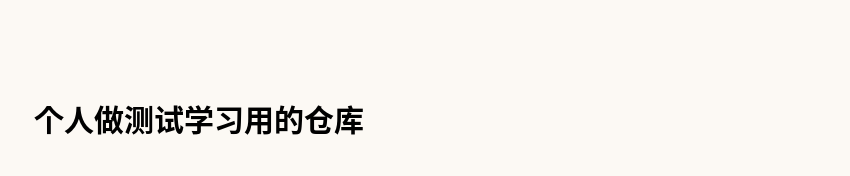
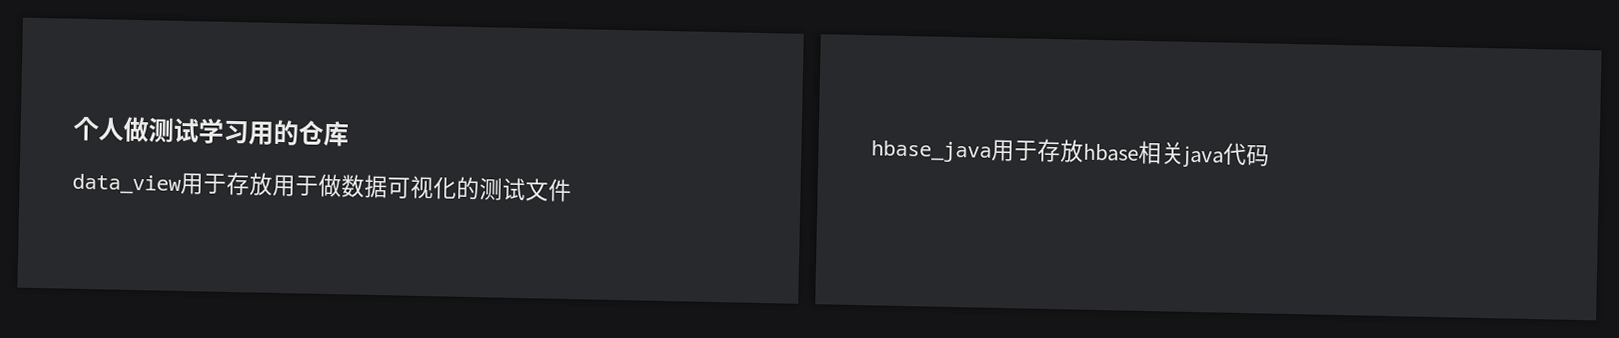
+ data_view用于存放用于做数据可视化的测试文件
+ hbase_java用于存放hbase相关java代码

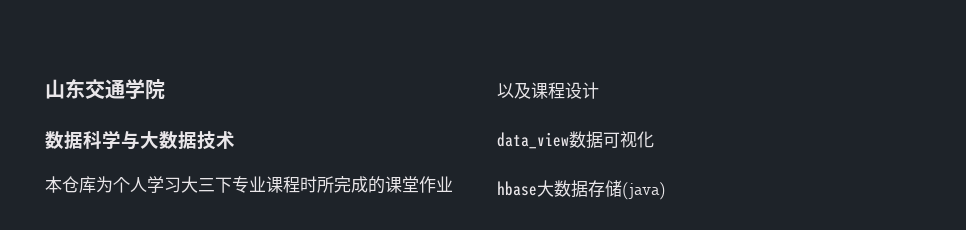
- 个人做测试学习用的仓库
- data_view用于存放用于做数据可视化的测试文件
- hbase_java用于存放hbase相关java代码
+ 山东交通学院
+ 数据科学与大数据技术
+ 本仓库为个人学习大三下专业课程时所完成的课堂作业以及课程设计
+ data_view数据可视化
+ hbase大数据存储(java)

